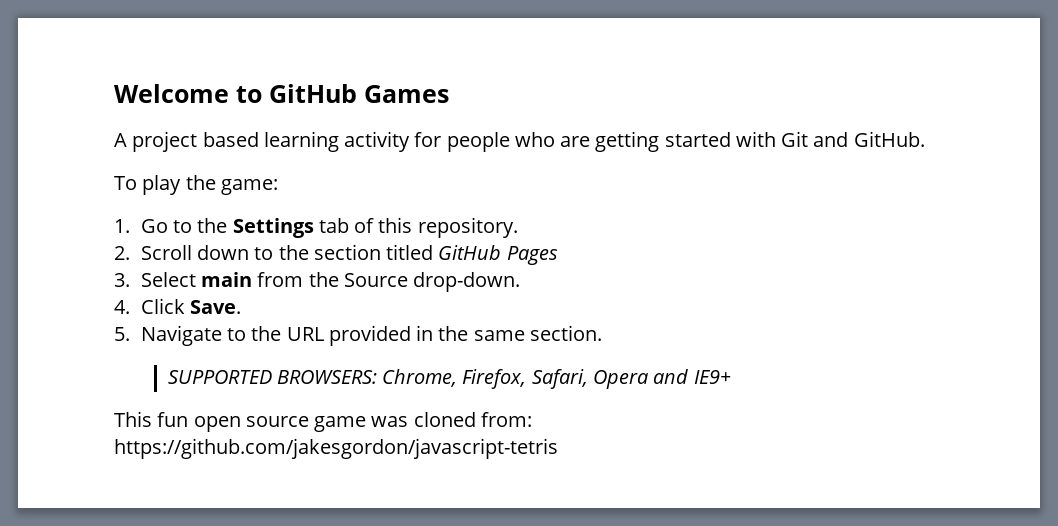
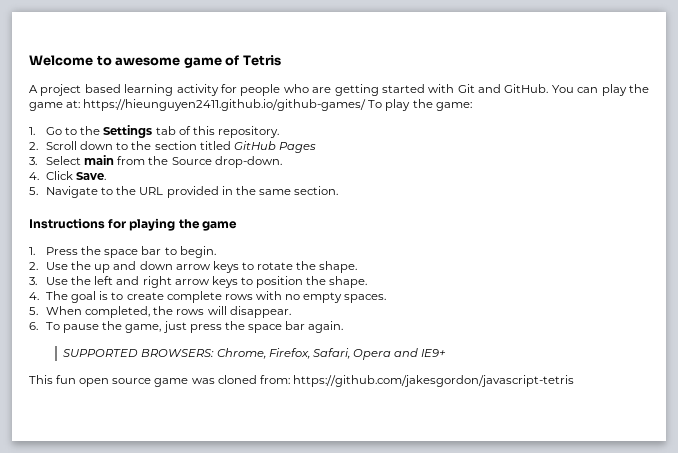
- Welcome to GitHub Games
+ Welcome to awesome game of Tetris
- A project based learning activity for people who are getting started with Git and GitHub.
- To play the game:
+ A project based learning activity for people who are getting started with Git and GitHub. You can play the game at: https://hieunguyen2411.github.io/github-games/ To play the game:
+ Instructions for playing the game
+ 1. Press the space bar to begin.
+ 2. Use the up and down arrow keys to rotate the shape.
+ 3. Use the left and right arrow keys to position the shape.
+ 4. The goal is to create complete rows with no empty spaces.
+ 5. When completed, the rows will disappear.
+ 6. To pause the game, just press the space bar again.

